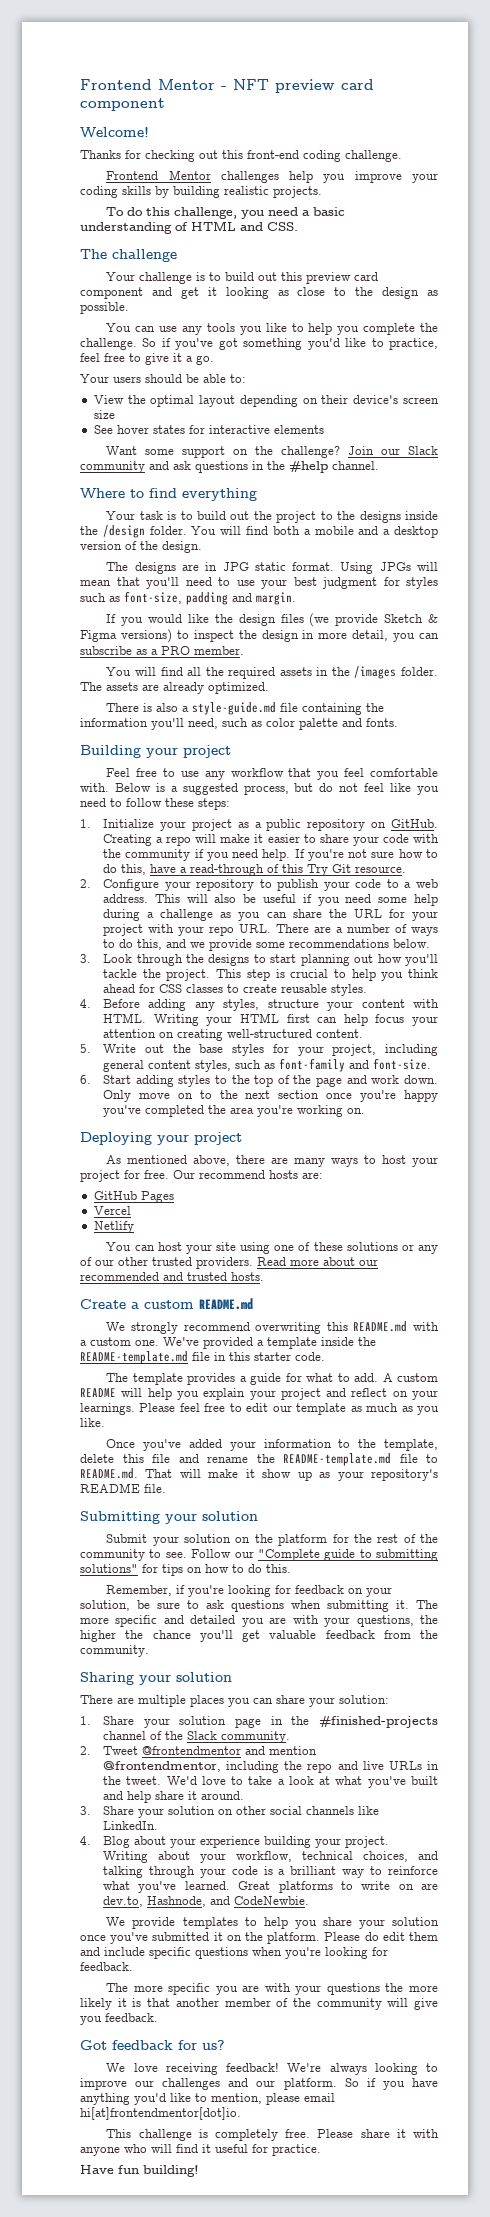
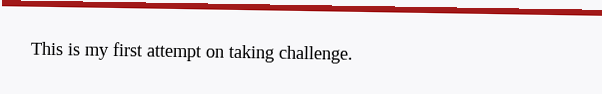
- Frontend Mentor - NFT preview card component
- Welcome!
- Thanks for checking out this front-end coding challenge.
- Frontend Mentor challenges help you improve your coding skills by building realistic projects.
- To do this challenge, you need a basic understanding of HTML and CSS.
- The challenge
- Your challenge is to build out this preview card component and get it looking as close to the design as possible.
- You can use any tools you like to help you complete the challenge. So if you've got something you'd like to practice, feel free to give it a go.
- Your users should be able to:
- View the optimal layout depending on their device's screen size
- See hover states for interactive elements
- Want some support on the challenge? Join our Slack community and ask questions in the #help channel.
- Where to find everything
- Your task is to build out the project to the designs inside the /design folder. You will find both a mobile and a desktop version of the design.
- The designs are in JPG static format. Using JPGs will mean that you'll need to use your best judgment for styles such as font-size, padding and margin.
- If you would like the design files (we provide Sketch & Figma versions) to inspect the design in more detail, you can subscribe as a PRO member.
- You will find all the required assets in the /images folder. The assets are already optimized.
- There is also a style-guide.md file containing the information you'll need, such as color palette and fonts.
- Building your project
- Feel free to use any workflow that you feel comfortable with. Below is a suggested process, but do not feel like you need to follow these steps:
- 1. Initialize your project as a public repository on GitHub. Creating a repo will make it easier to share your code with the community if you need help. If you're not sure how to do this, have a read-through of this Try Git resource.
- 2. Configure your repository to publish your code to a web address. This will also be useful if you need some help during a challenge as you can share the URL for your project with your repo URL. There are a number of ways to do this, and we provide some recommendations below.
- 3. Look through the designs to start planning out how you'll tackle the project. This step is crucial to help you think ahead for CSS classes to create reusable styles.
- 4. Before adding any styles, structure your content with HTML. Writing your HTML first can help focus your attention on creating well-structured content.
- 5. Write out the base styles for your project, including general content styles, such as font-family and font-size.
- 6. Start adding styles to the top of the page and work down. Only move on to the next section once you're happy you've completed the area you're working on.
- Deploying your project
- As mentioned above, there are many ways to host your project for free. Our recommend hosts are:
- GitHub Pages
- Vercel
- Netlify
- You can host your site using one of these solutions or any of our other trusted providers. Read more about our recommended and trusted hosts.
- Create a custom README.md
- We strongly recommend overwriting this README.md with a custom one. We've provided a template inside the README-template.md file in this starter code.
- The template provides a guide for what to add. A custom README will help you explain your project and reflect on your learnings. Please feel free to edit our template as much as you like.
- Once you've added your information to the template, delete this file and rename the README-template.md file to README.md. That will make it show up as your repository's README file.
- Submitting your solution
- Submit your solution on the platform for the rest of the community to see. Follow our "Complete guide to submitting solutions" for tips on how to do this.
- Remember, if you're looking for feedback on your solution, be sure to ask questions when submitting it. The more specific and detailed you are with your questions, the higher the chance you'll get valuable feedback from the community.
- Sharing your solution
- There are multiple places you can share your solution:
- 1. Share your solution page in the #finished-projects channel of the Slack community.
- 2. Tweet @frontendmentor and mention @frontendmentor, including the repo and live URLs in the tweet. We'd love to take a look at what you've built and help share it around.
- 3. Share your solution on other social channels like LinkedIn.
- 4. Blog about your experience building your project. Writing about your workflow, technical choices, and talking through your code is a brilliant way to reinforce what you've learned. Great platforms to write on are dev.to, Hashnode, and CodeNewbie.
- We provide templates to help you share your solution once you've submitted it on the platform. Please do edit them and include specific questions when you're looking for feedback.
- The more specific you are with your questions the more likely it is that another member of the community will give you feedback.
- Got feedback for us?
- We love receiving feedback! We're always looking to improve our challenges and our platform. So if you have anything you'd like to mention, please email hi[at]frontendmentor[dot]io.
- This challenge is completely free. Please share it with anyone who will find it useful for practice.
- Have fun building!
+ This is my first attempt on taking challenge.

